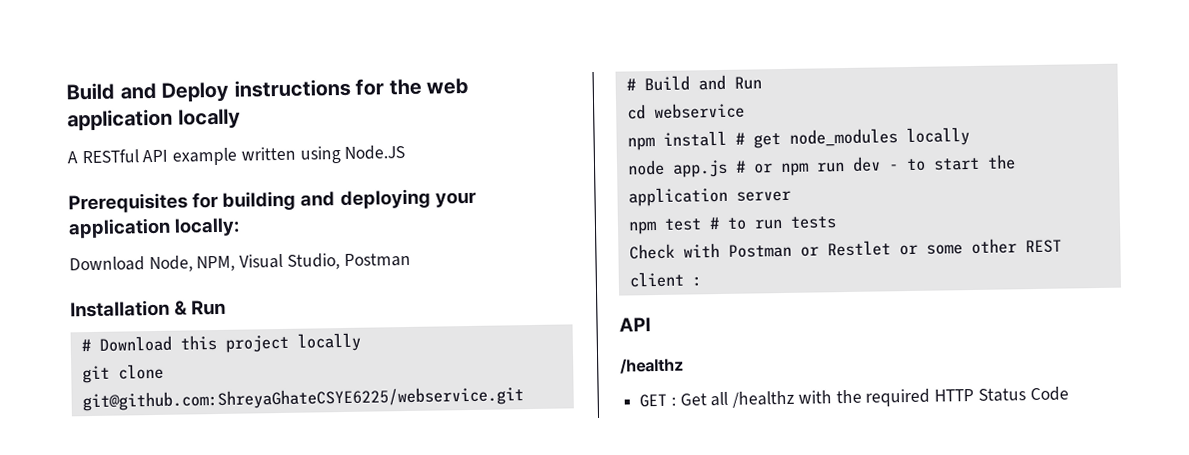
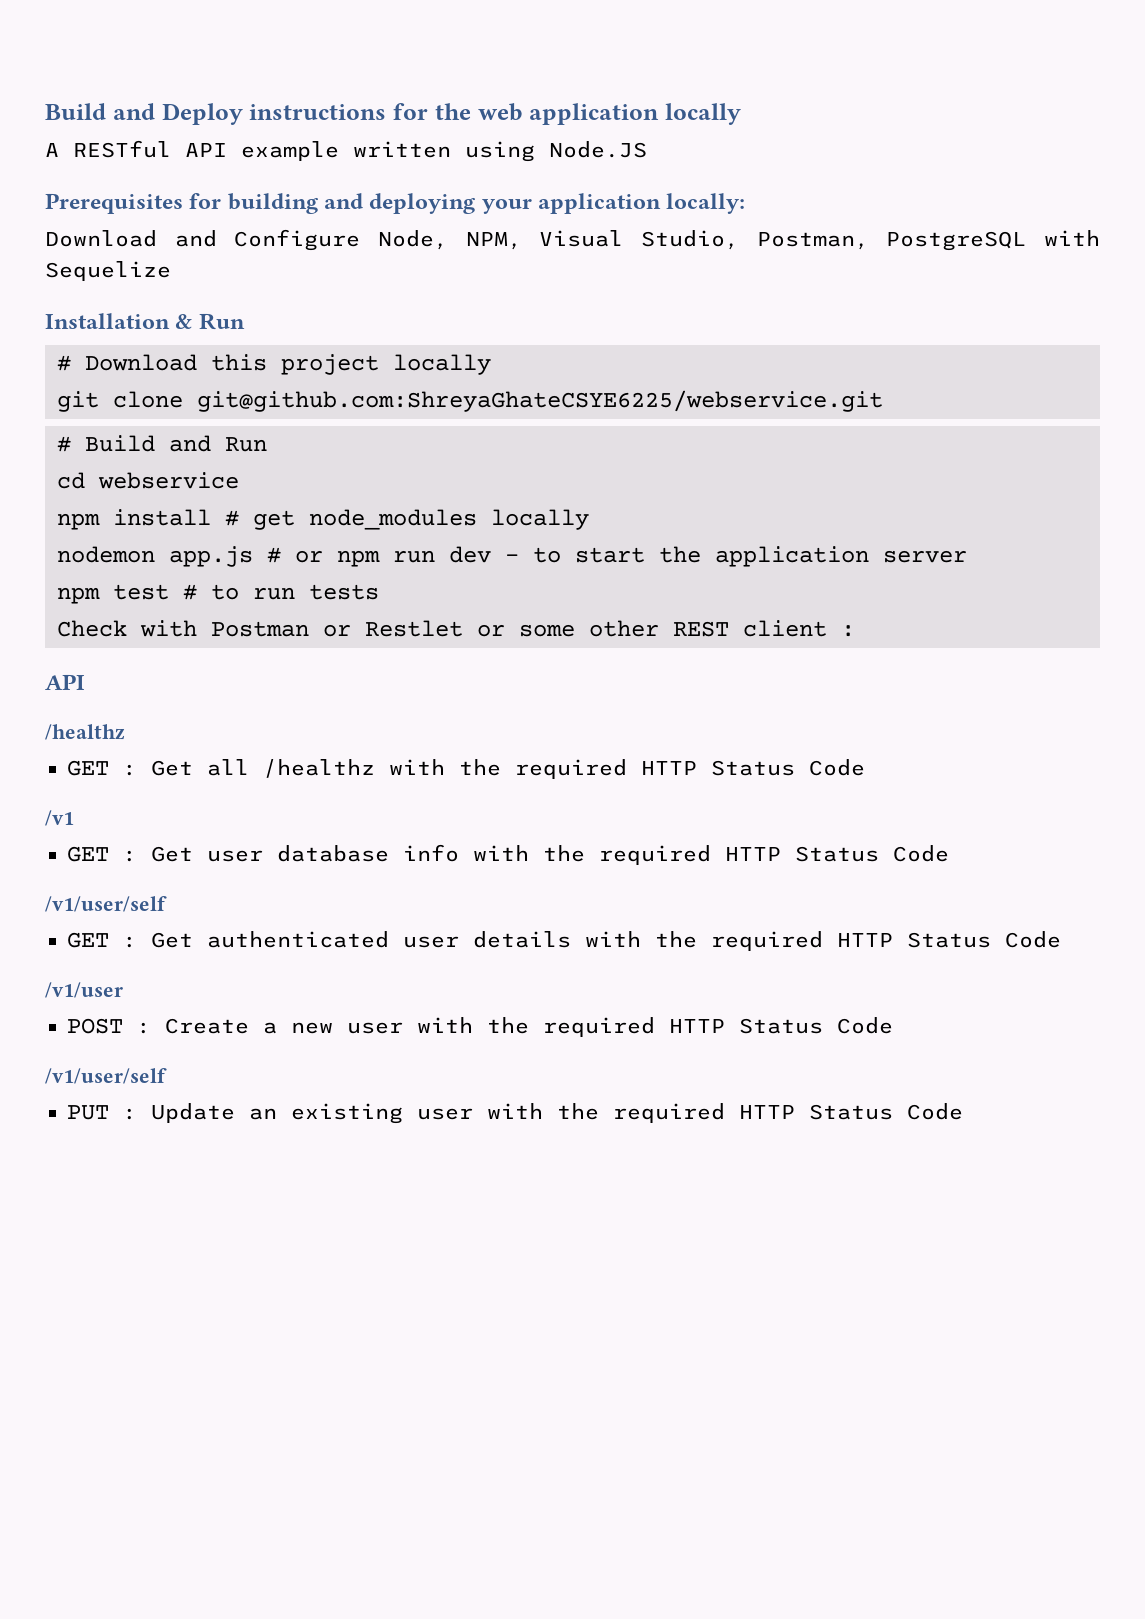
- Download Node, NPM, Visual Studio, Postman
+ Download and Configure Node, NPM, Visual Studio, Postman, PostgreSQL with Sequelize
- node app.js # or npm run dev - to start the application server
+ nodemon app.js # or npm run dev - to start the application server
+ /v1
+ GET : Get user database info with the required HTTP Status Code
+ /v1/user/self
+ GET : Get authenticated user details with the required HTTP Status Code
+ /v1/user
+ POST : Create a new user with the required HTTP Status Code
+ /v1/user/self
+ PUT : Update an existing user with the required HTTP Status Code

